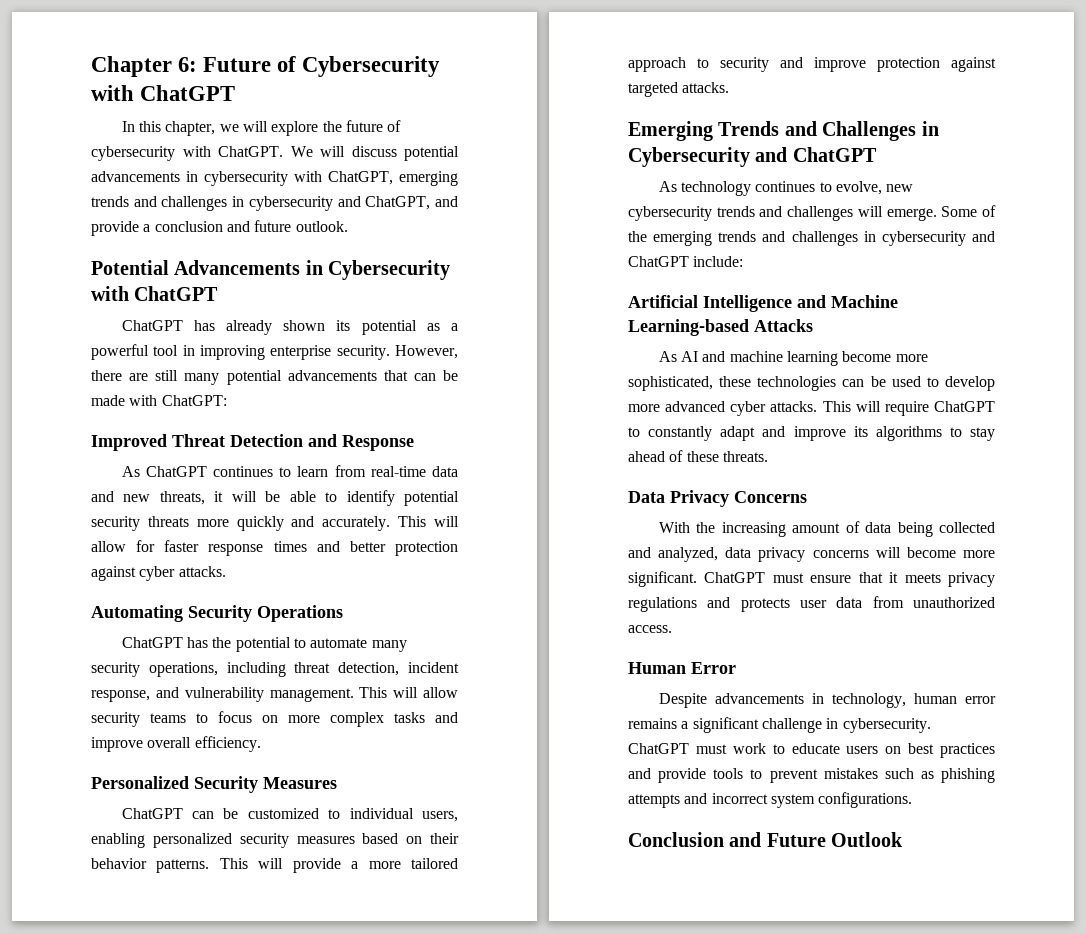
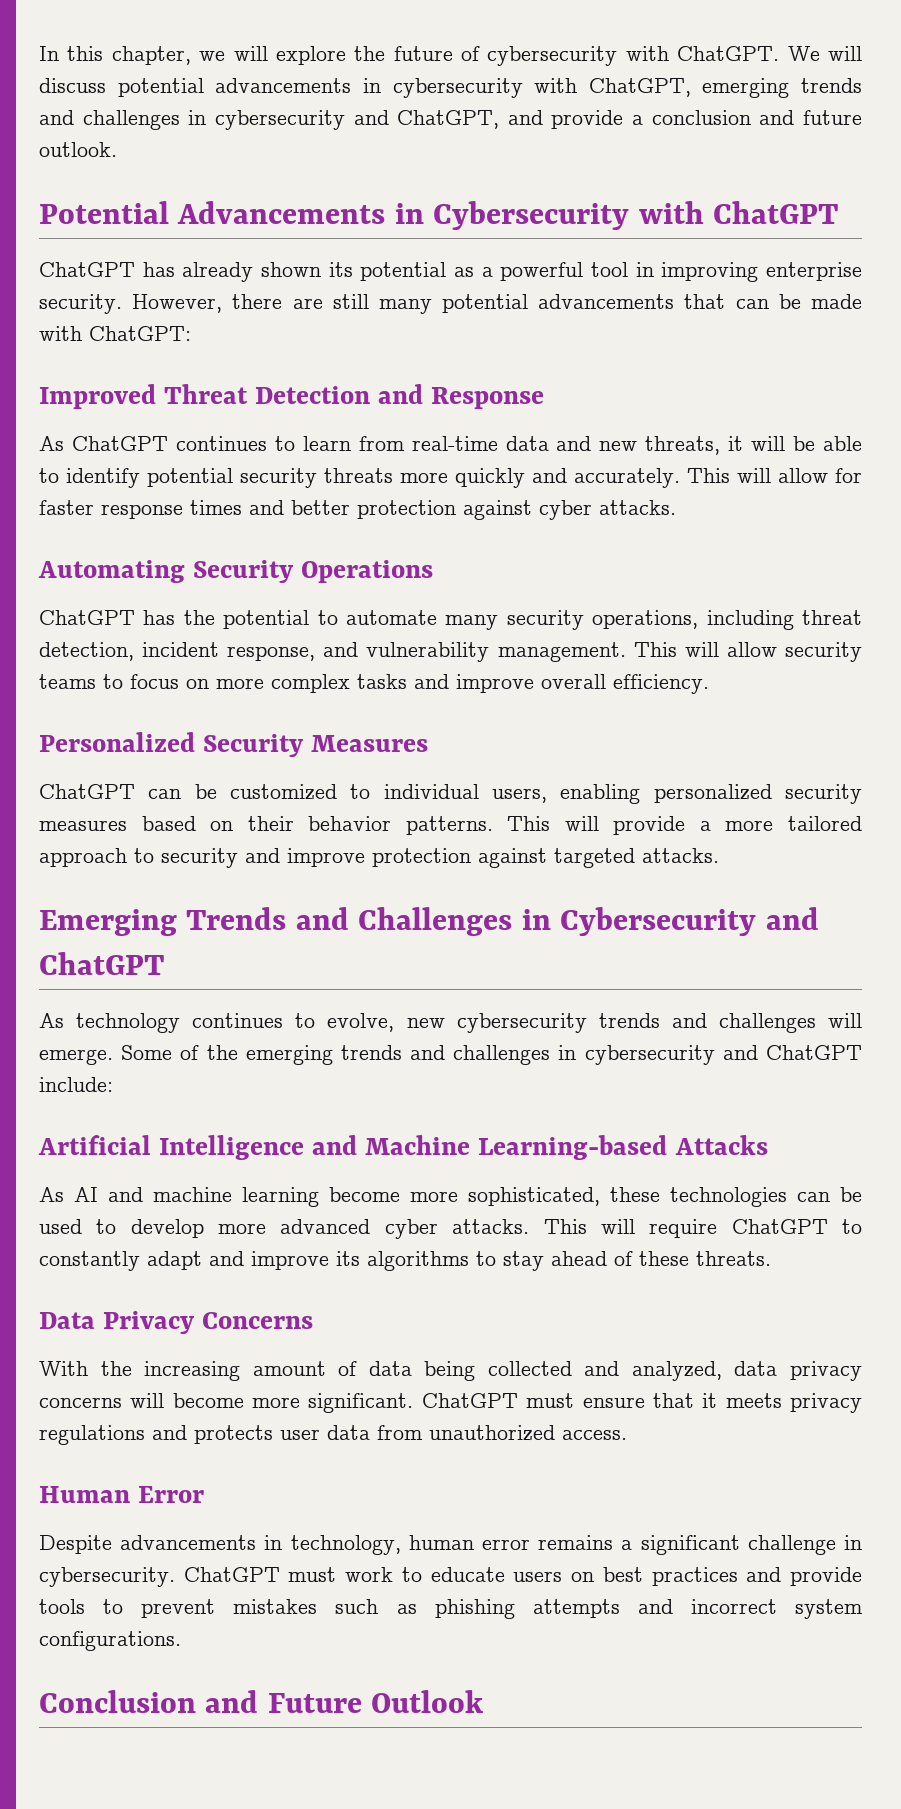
- Chapter 6: Future of Cybersecurity with ChatGPT

